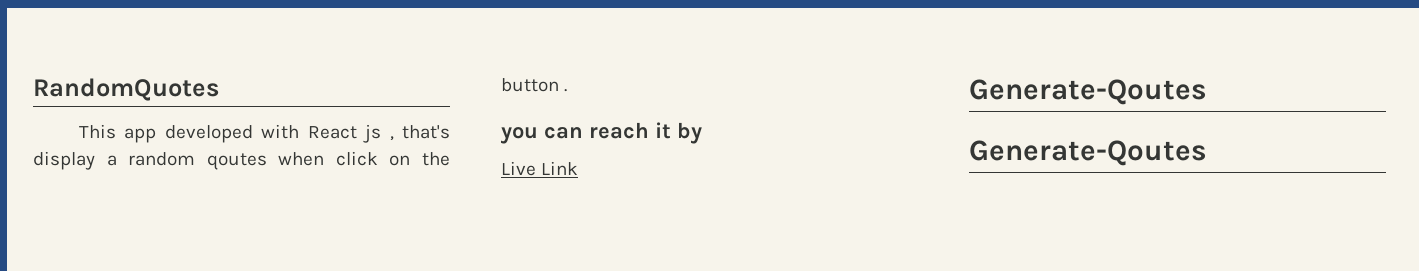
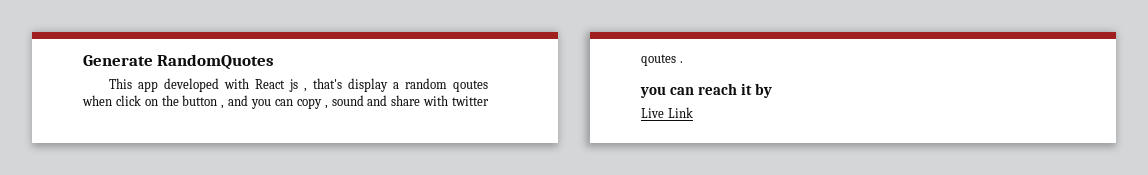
- RandomQuotes
+ Generate RandomQuotes
- This app developed with React js , that's display a random qoutes when click on the button .
+ This app developed with React js , that's display a random qoutes when click on the button , and you can copy , sound and share with twitter qoutes .
  Live Link
- Generate-Qoutes
- Generate-Qoutes

